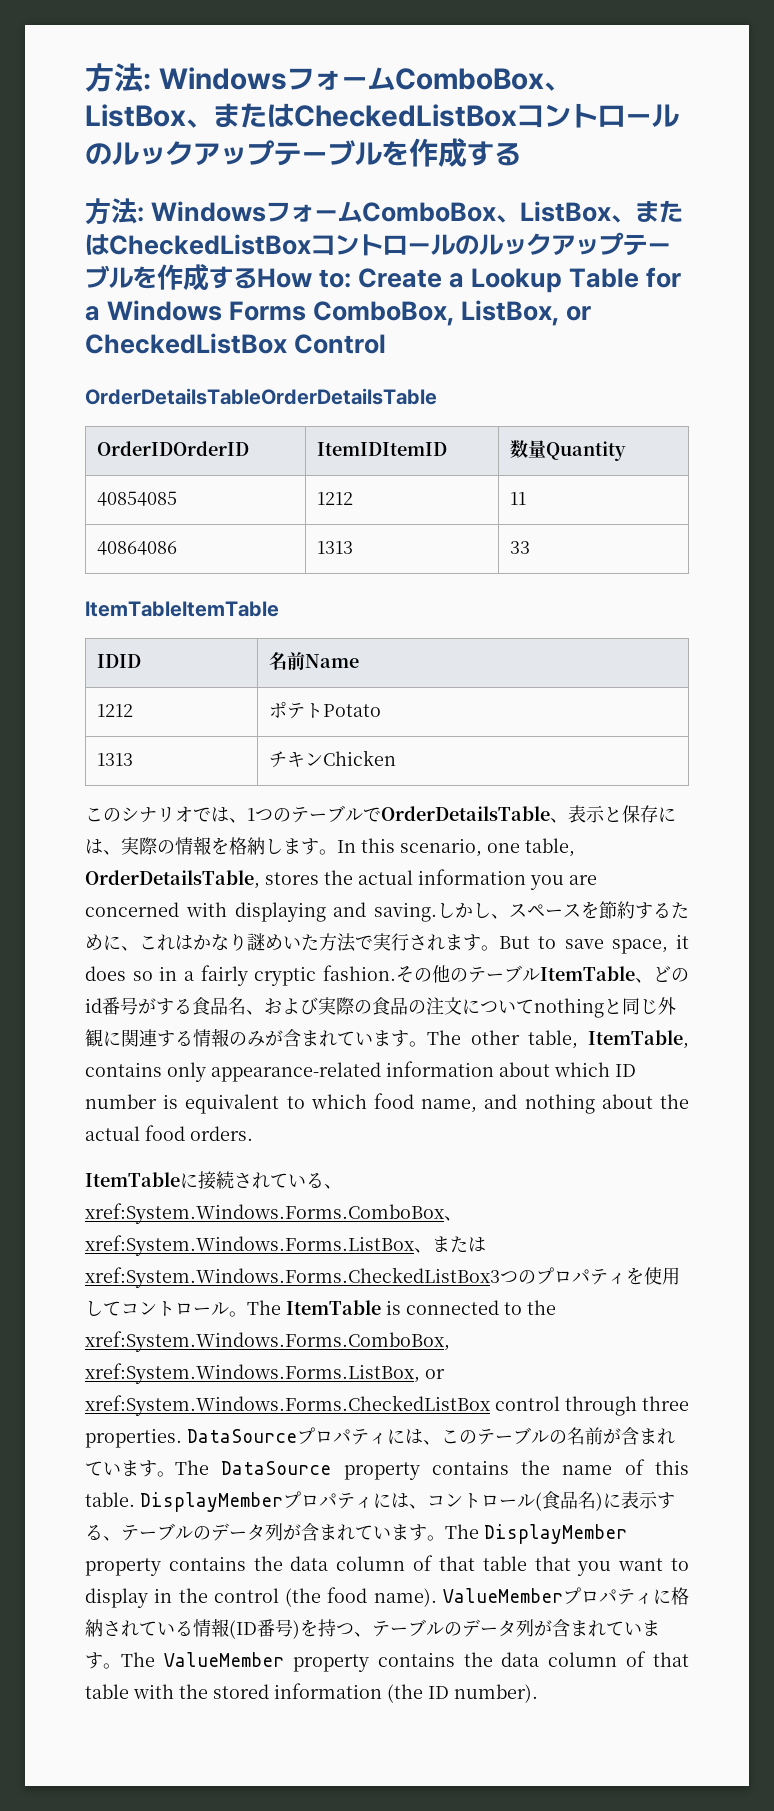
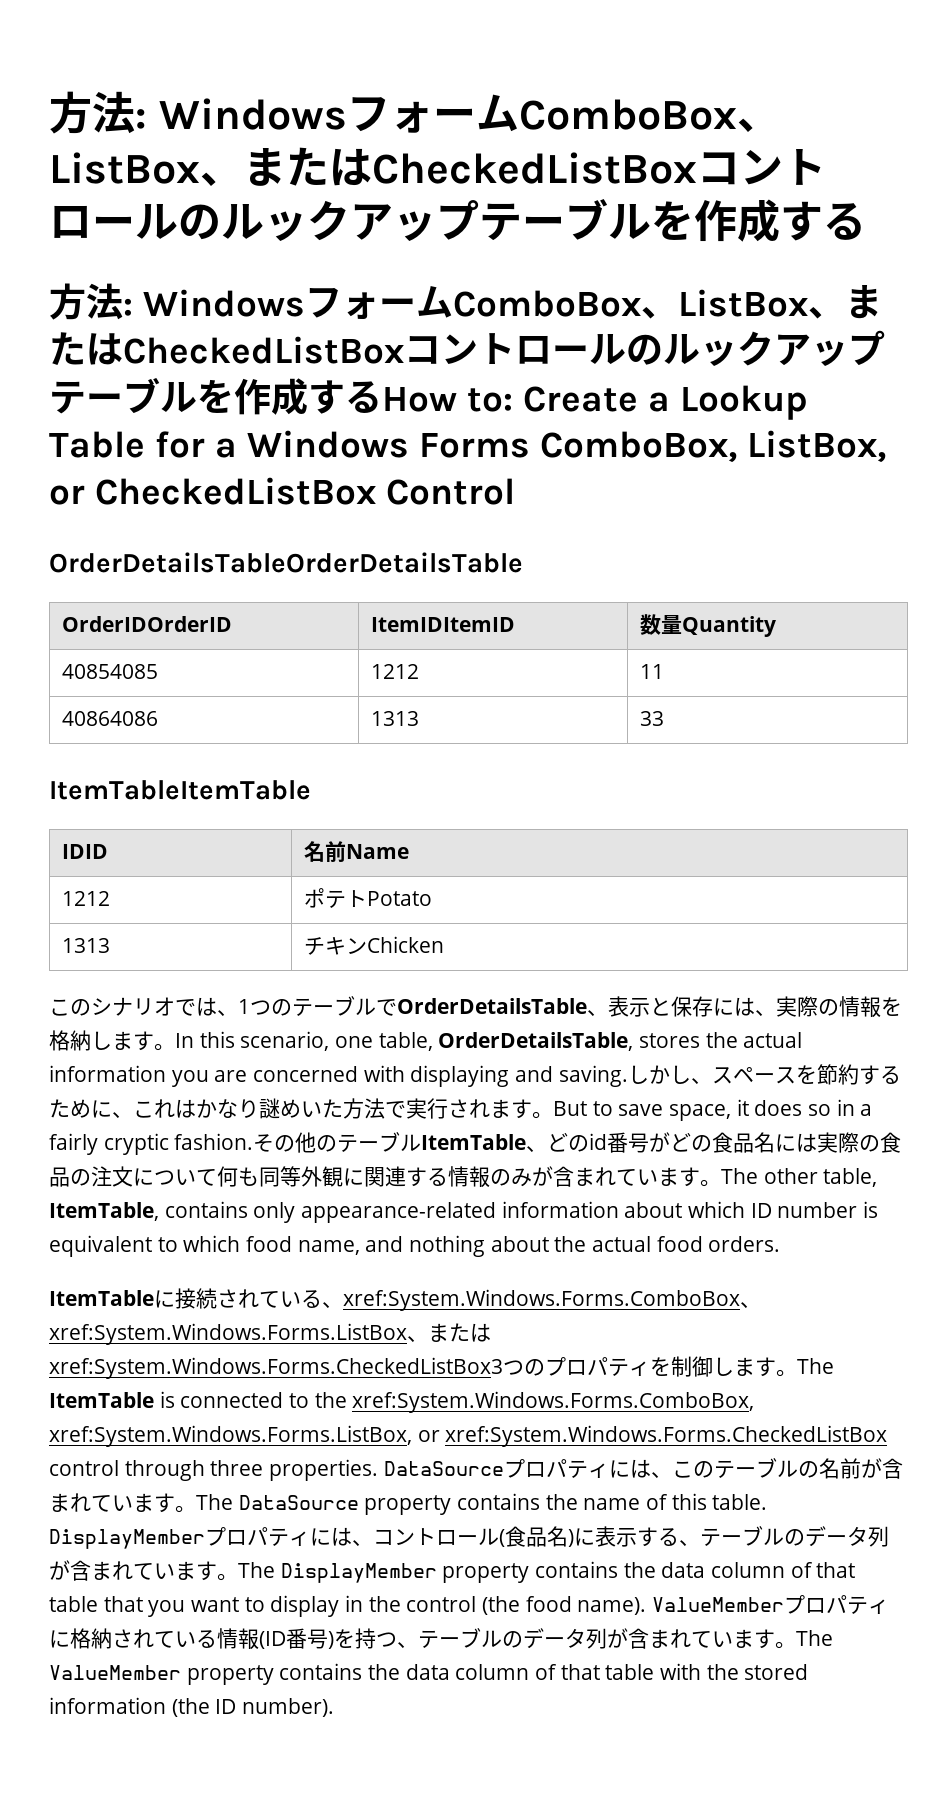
- その他のテーブルItemTable、どのid番号がする食品名、および実際の食品の注文についてnothingと同じ外観に関連する情報のみが含まれています。
+ その他のテーブルItemTable、どのid番号がどの食品名には実際の食品の注文について何も同等外観に関連する情報のみが含まれています。
- ItemTableに接続されている、xref:System.Windows.Forms.ComboBox、xref:System.Windows.Forms.ListBox、またはxref:System.Windows.Forms.CheckedListBox3つのプロパティを使用してコントロール。
+ ItemTableに接続されている、xref:System.Windows.Forms.ComboBox、xref:System.Windows.Forms.ListBox、またはxref:System.Windows.Forms.CheckedListBox3つのプロパティを制御します。

